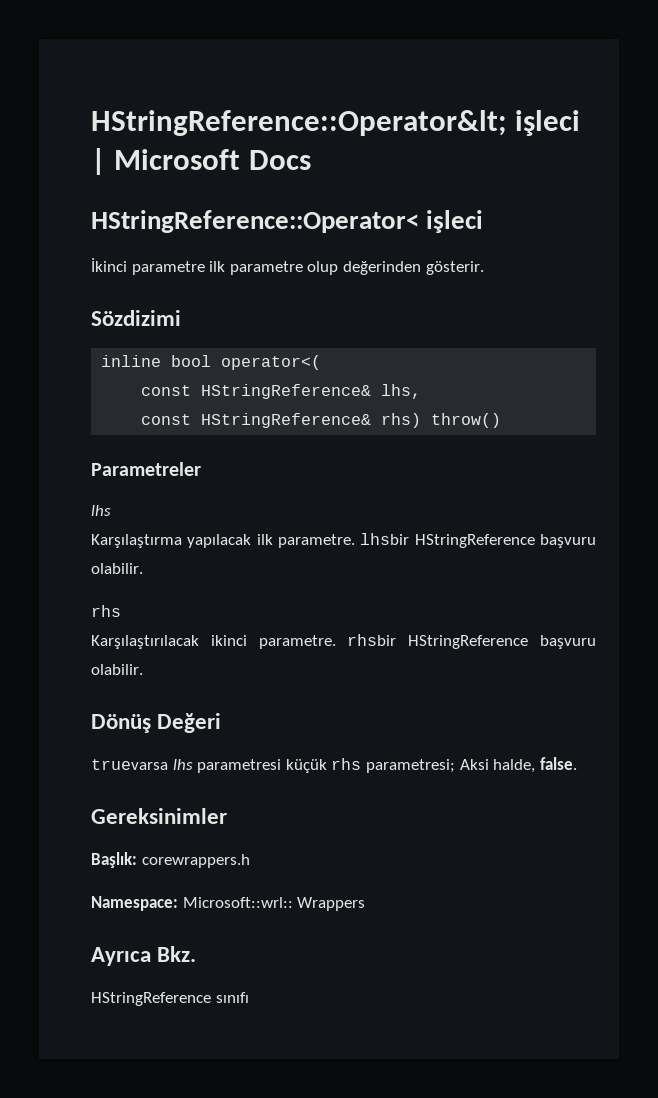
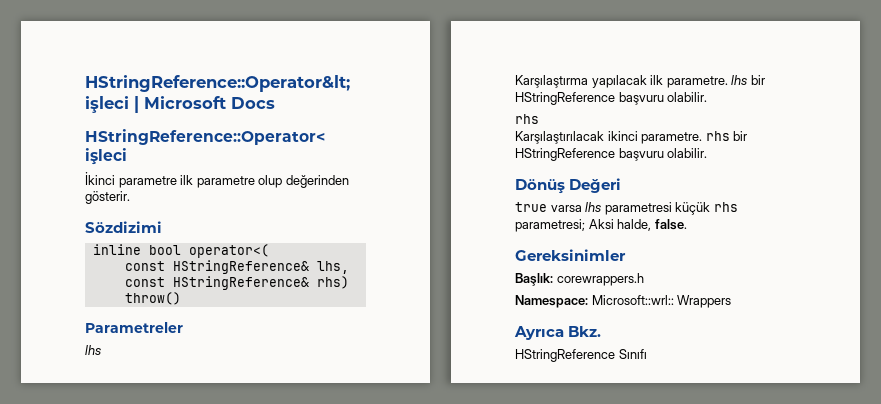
- Karşılaştırma yapılacak ilk parametre. lhsbir HStringReference başvuru olabilir.
+ Karşılaştırma yapılacak ilk parametre. lhs bir HStringReference başvuru olabilir.
- Karşılaştırılacak ikinci parametre. rhsbir HStringReference başvuru olabilir.
+ Karşılaştırılacak ikinci parametre. rhs bir HStringReference başvuru olabilir.
- truevarsa lhs parametresi küçük rhs parametresi; Aksi halde, false.
+ true varsa lhs parametresi küçük rhs parametresi; Aksi halde, false.
- HStringReference sınıfı
+ HStringReference Sınıfı

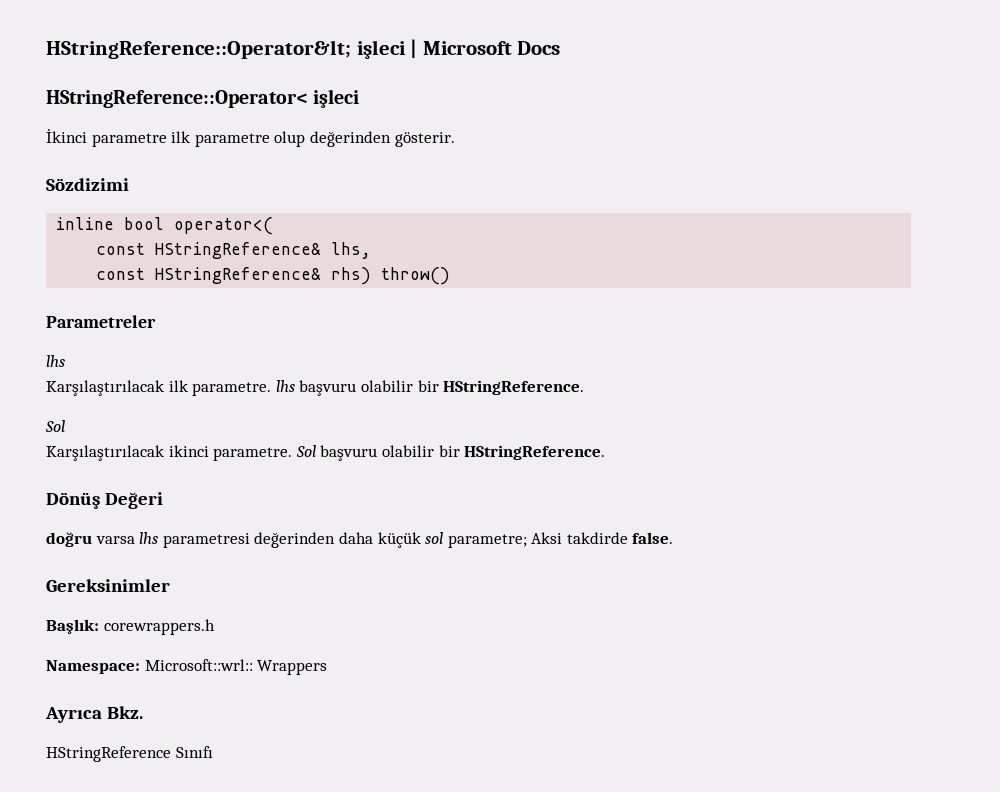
- Karşılaştırma yapılacak ilk parametre. lhs bir HStringReference başvuru olabilir.
- rhs
- Karşılaştırılacak ikinci parametre. rhs bir HStringReference başvuru olabilir.
+ Karşılaştırılacak ilk parametre. lhs başvuru olabilir bir HStringReference.
+ Sol
+ Karşılaştırılacak ikinci parametre. Sol başvuru olabilir bir HStringReference.
- true varsa lhs parametresi küçük rhs parametresi; Aksi halde, false.
+ doğru varsa lhs parametresi değerinden daha küçük sol parametre; Aksi takdirde false.

